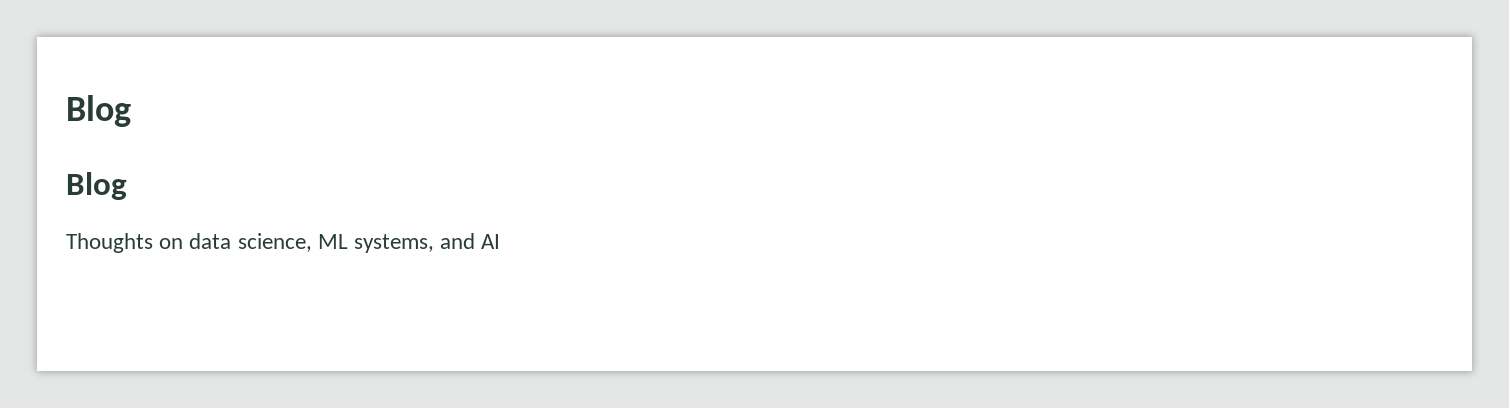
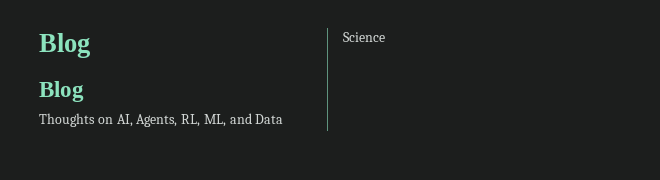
- Thoughts on data science, ML systems, and AI
+ Thoughts on AI, Agents, RL, ML, and Data Science

